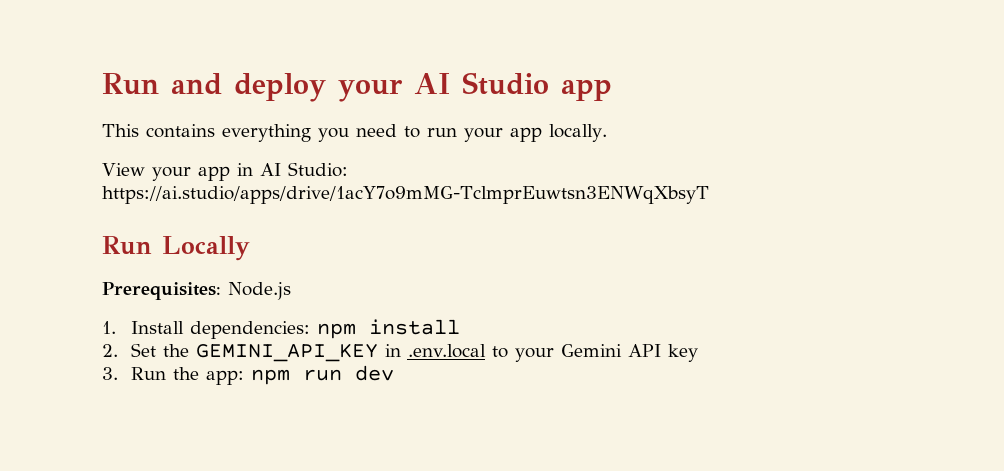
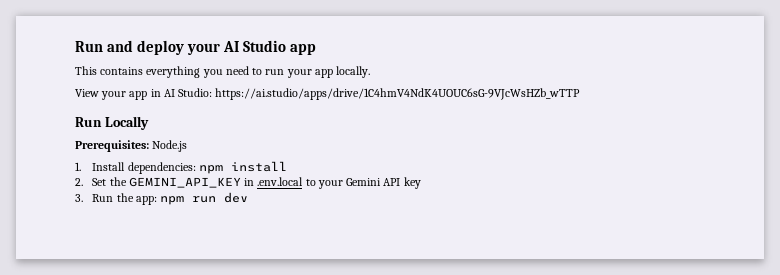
- View your app in AI Studio: https://ai.studio/apps/drive/1acY7o9mMG-TclmprEuwtsn3ENWqXbsyT
+ View your app in AI Studio: https://ai.studio/apps/drive/1C4hmV4NdK4UOUC6sG-9VJcWsHZb_wTTP

